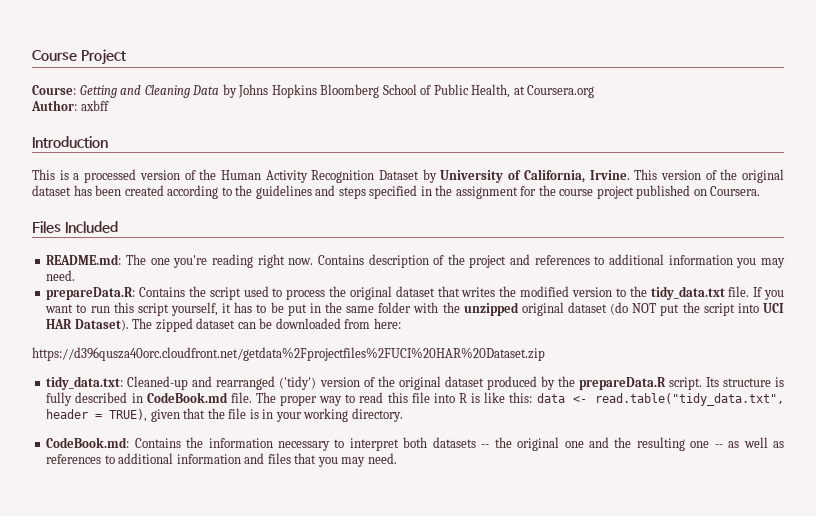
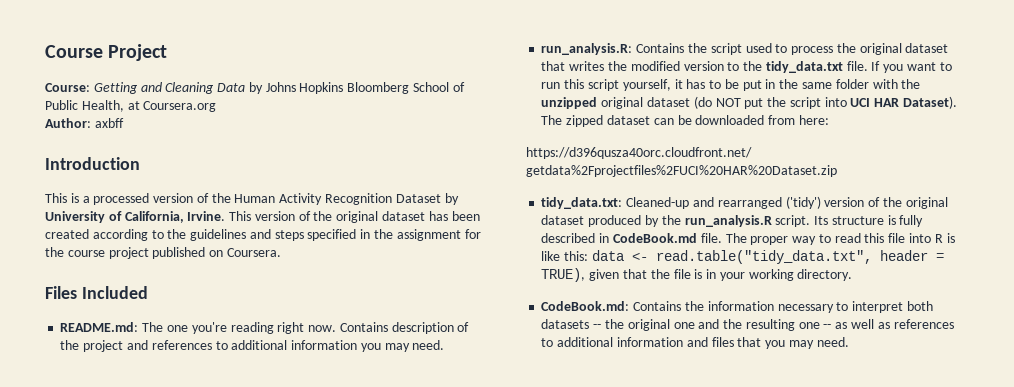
- prepareData.R: Contains the script used to process the original dataset that writes the modified version to the tidy_data.txt file.
+ run_analysis.R: Contains the script used to process the original dataset that writes the modified version to the tidy_data.txt file.
- tidy_data.txt: Cleaned-up and rearranged ('tidy') version of the original dataset produced by the prepareData.R script.
+ tidy_data.txt: Cleaned-up and rearranged ('tidy') version of the original dataset produced by the run_analysis.R script.

